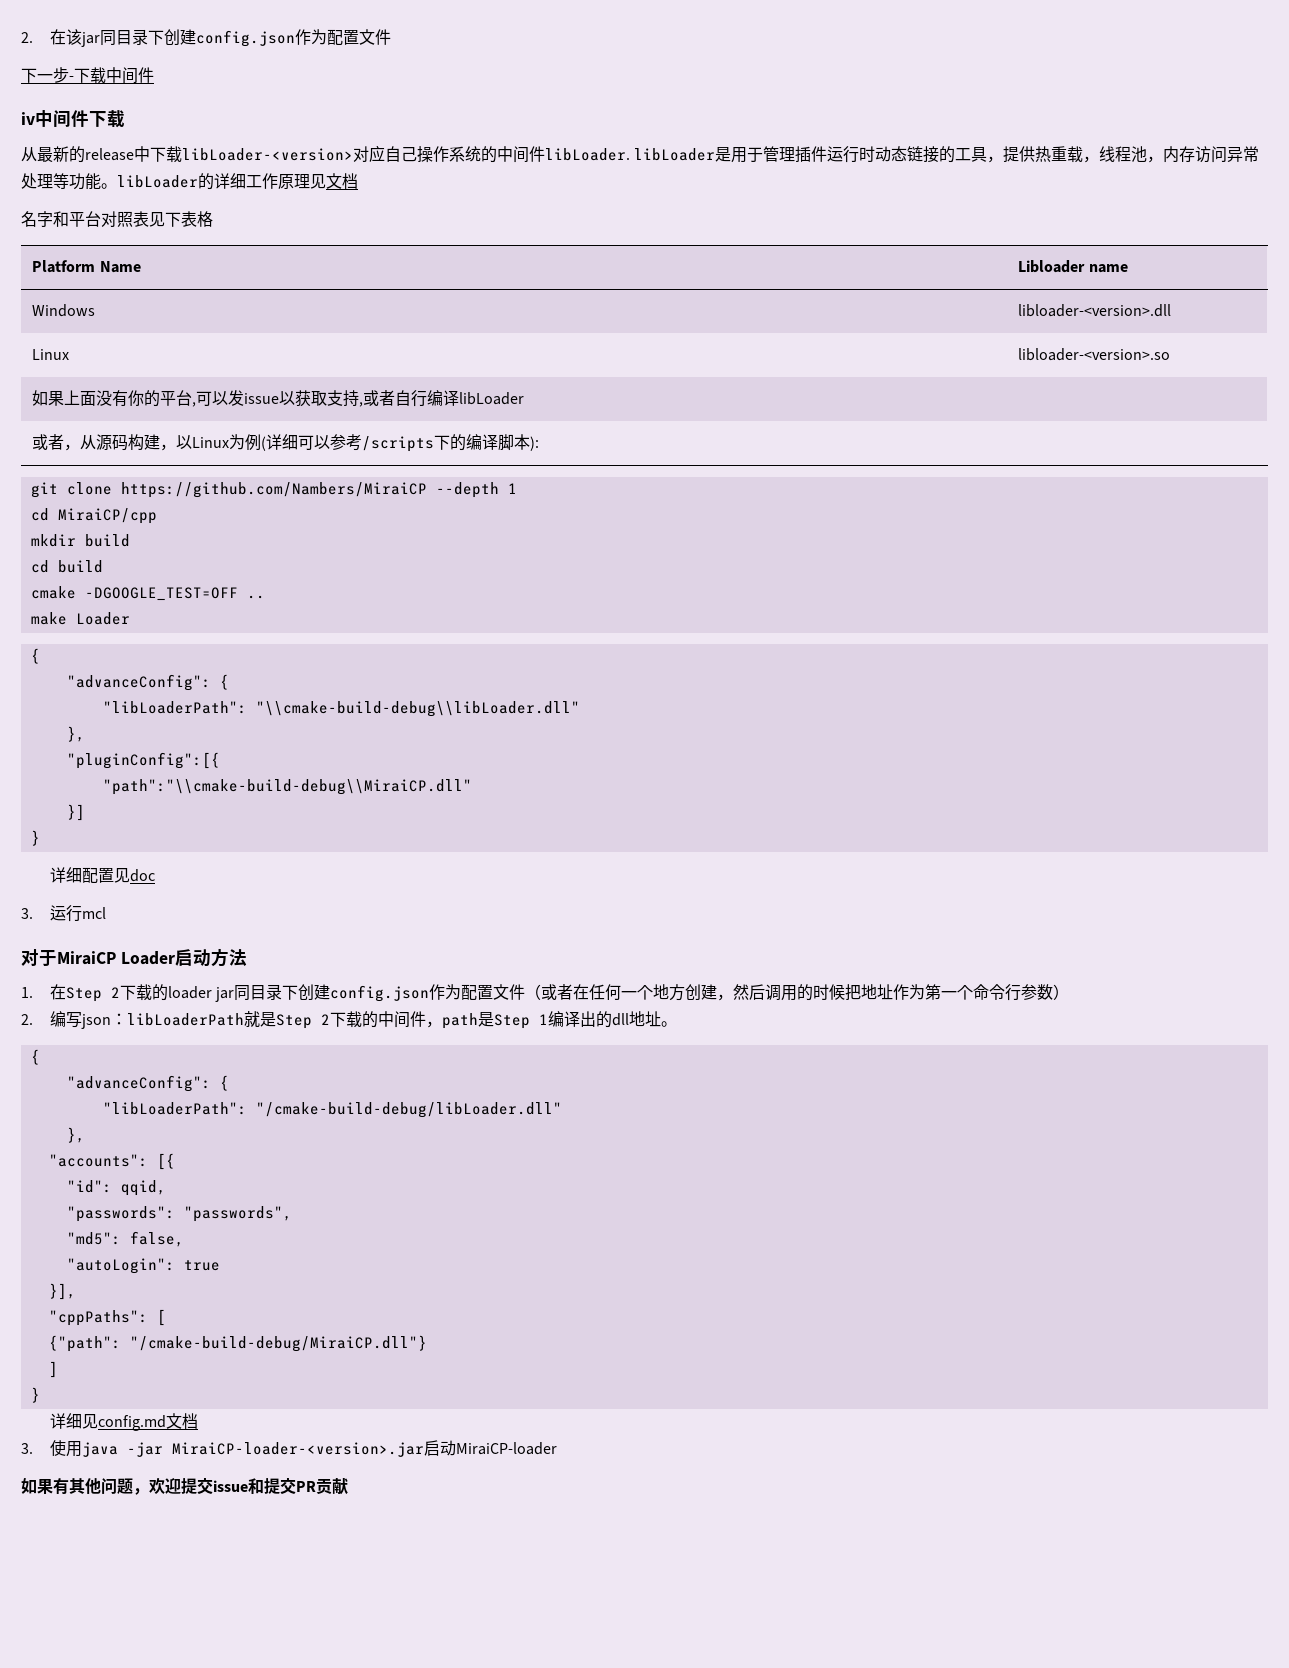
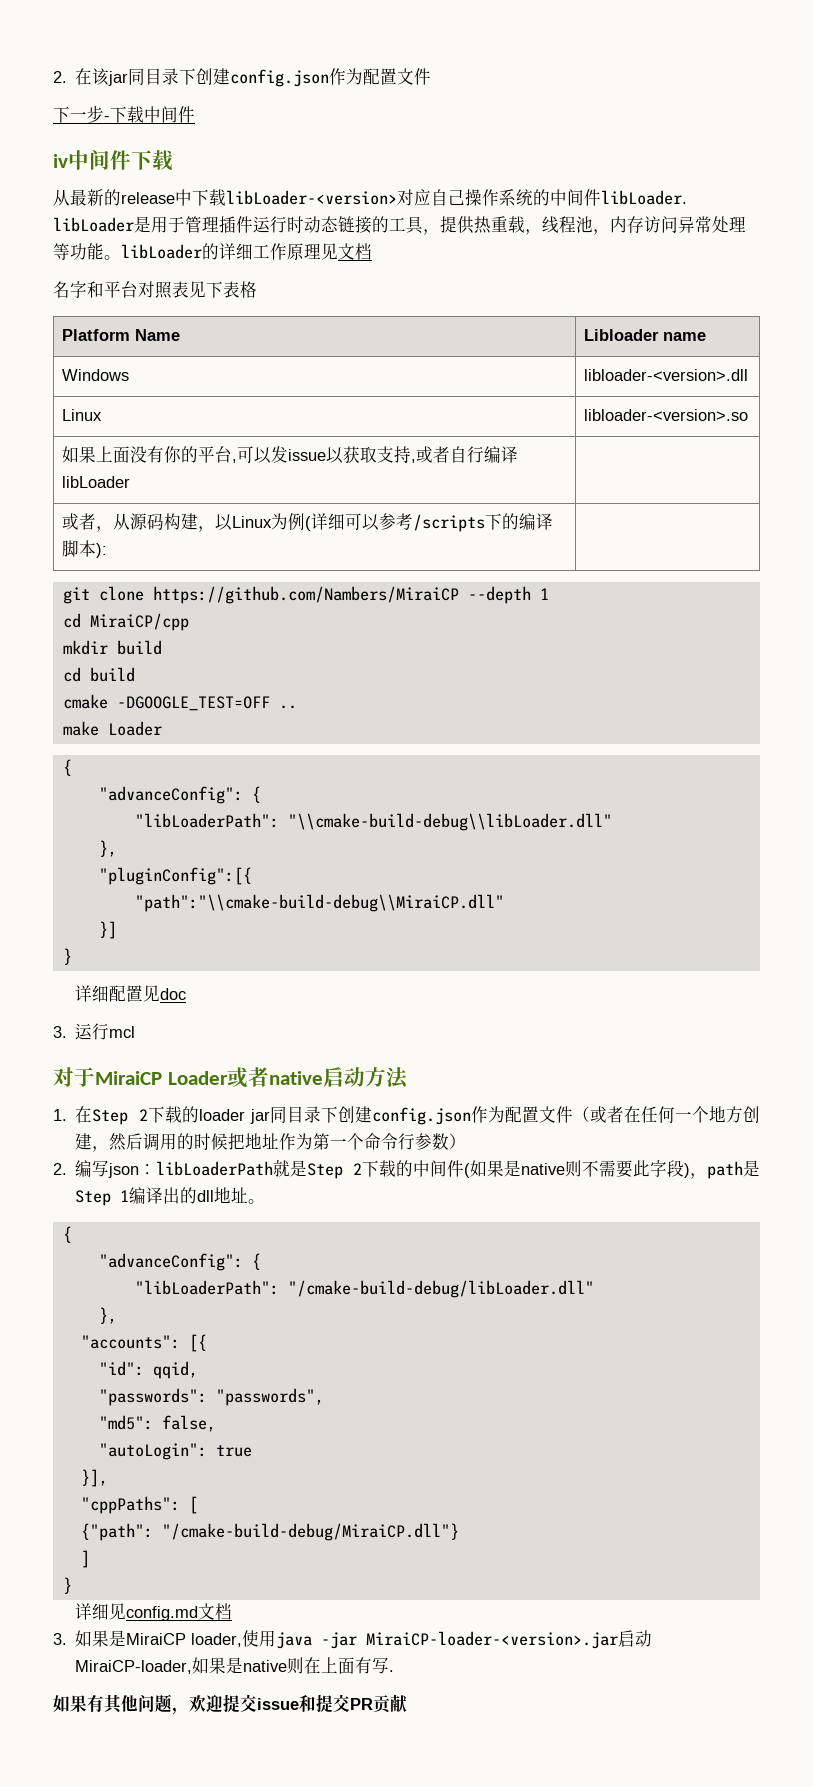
- 对于MiraiCP Loader启动方法
+ 对于MiraiCP Loader或者native启动方法
- 2.编写json：libLoaderPath就是Step 2下载的中间件，path是Step 1编译出的dll地址。
+ 2.编写json：libLoaderPath就是Step 2下载的中间件(如果是native则不需要此字段)，path是Step 1编译出的dll地址。
- 3.使用java -jar MiraiCP-loader-<version>.jar启动MiraiCP-loader
+ 3.如果是MiraiCP loader,使用java -jar MiraiCP-loader-<version>.jar启动MiraiCP-loader,如果是native则在上面有写.

